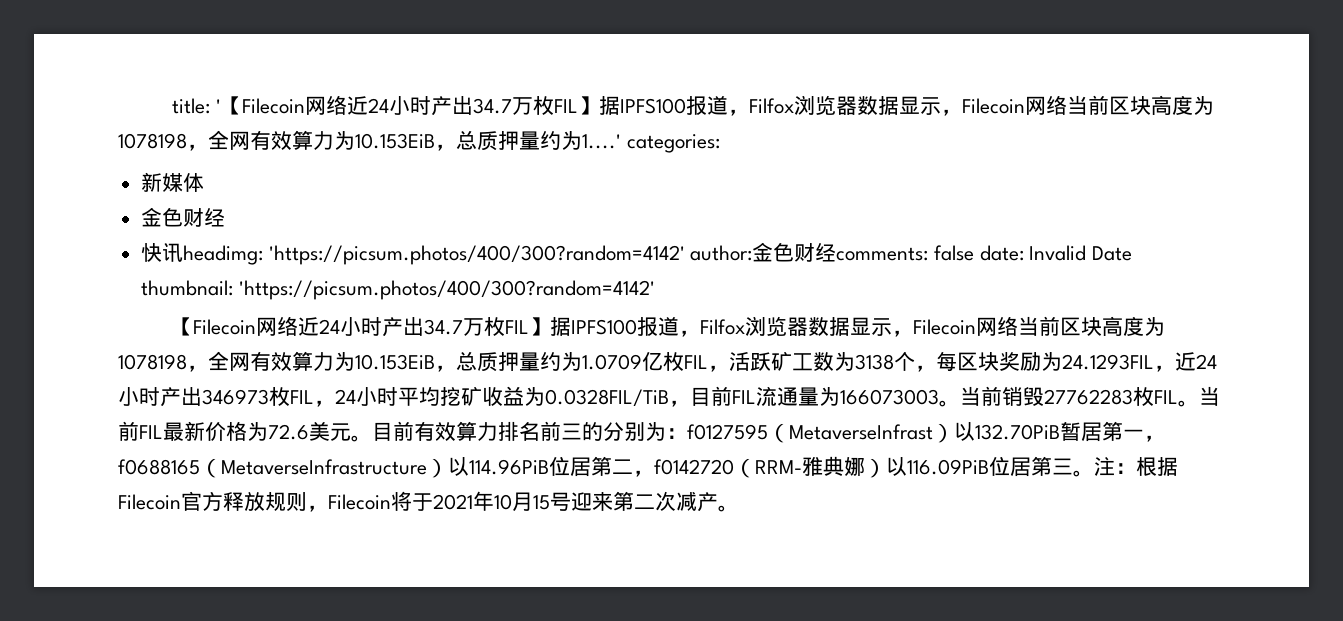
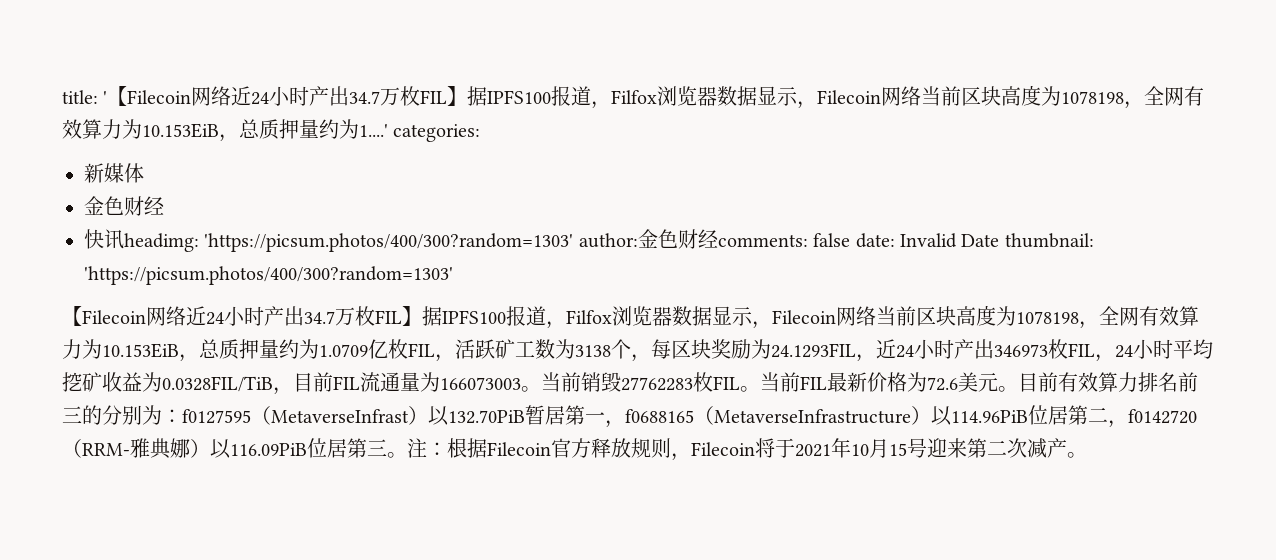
- 快讯headimg: 'https://picsum.photos/400/300?random=4142' author:金色财经comments: false date: Invalid Date thumbnail: 'https://picsum.photos/400/300?random=4142'
+ 快讯headimg: 'https://picsum.photos/400/300?random=1303' author:金色财经comments: false date: Invalid Date thumbnail: 'https://picsum.photos/400/300?random=1303'

